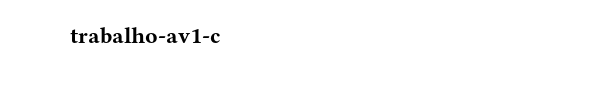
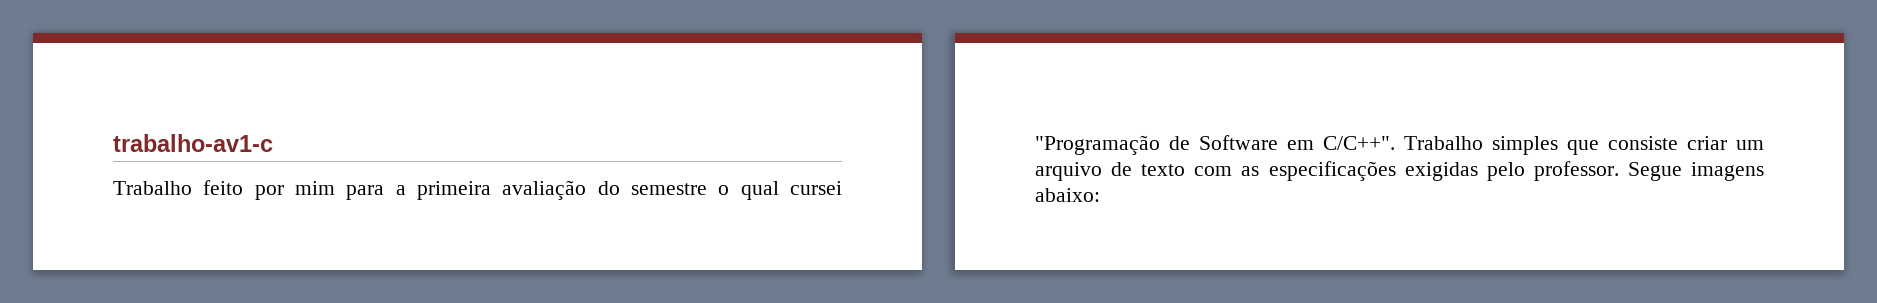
+ Trabalho feito por mim para a primeira avaliação do semestre o qual cursei "Programação de Software em C/C++". Trabalho simples que consiste criar um arquivo de texto com as especificações exigidas pelo professor. Segue imagens abaixo:

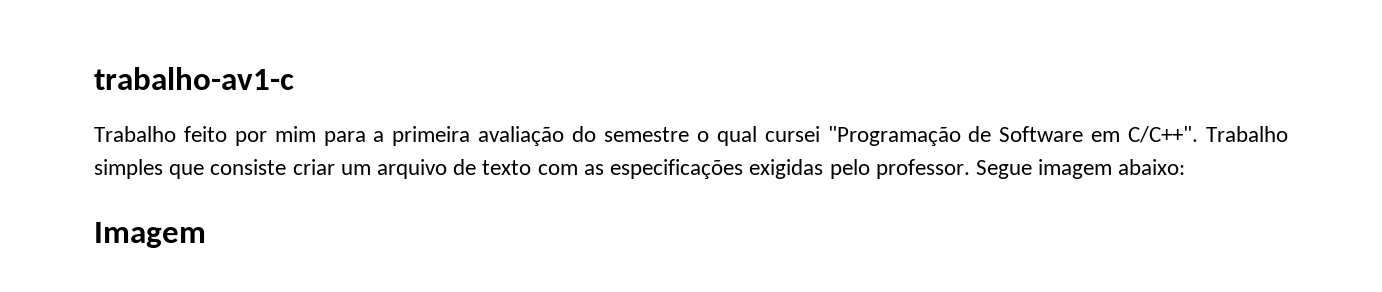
- Segue imagens abaixo:
+ Segue imagem abaixo:
+ Imagem

